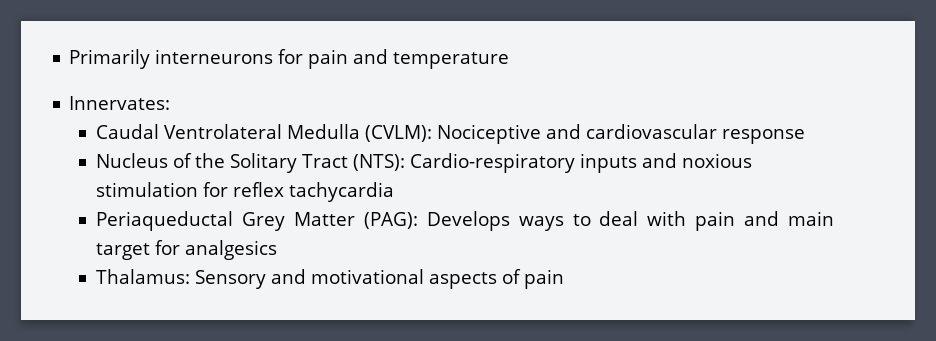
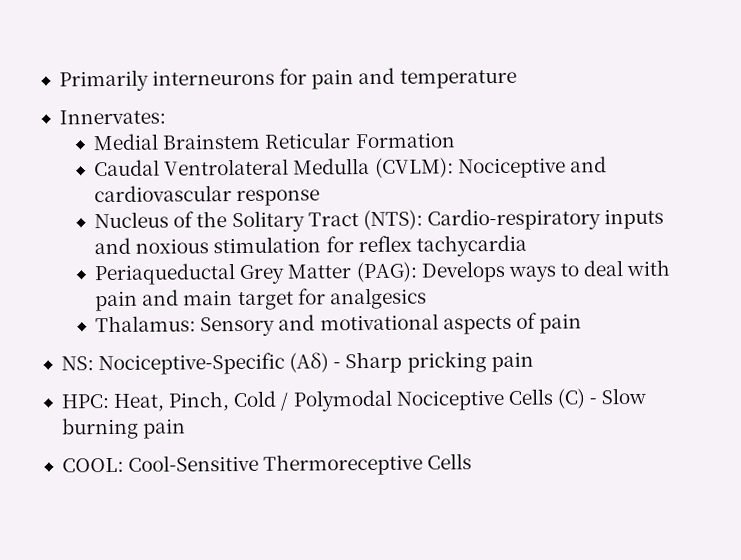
+ Medial Brainstem Reticular Formation
+ NS: Nociceptive-Specific (Aδ) - Sharp pricking pain
+ HPC: Heat, Pinch, Cold / Polymodal Nociceptive Cells (C) - Slow burning pain
+ COOL: Cool-Sensitive Thermoreceptive Cells

